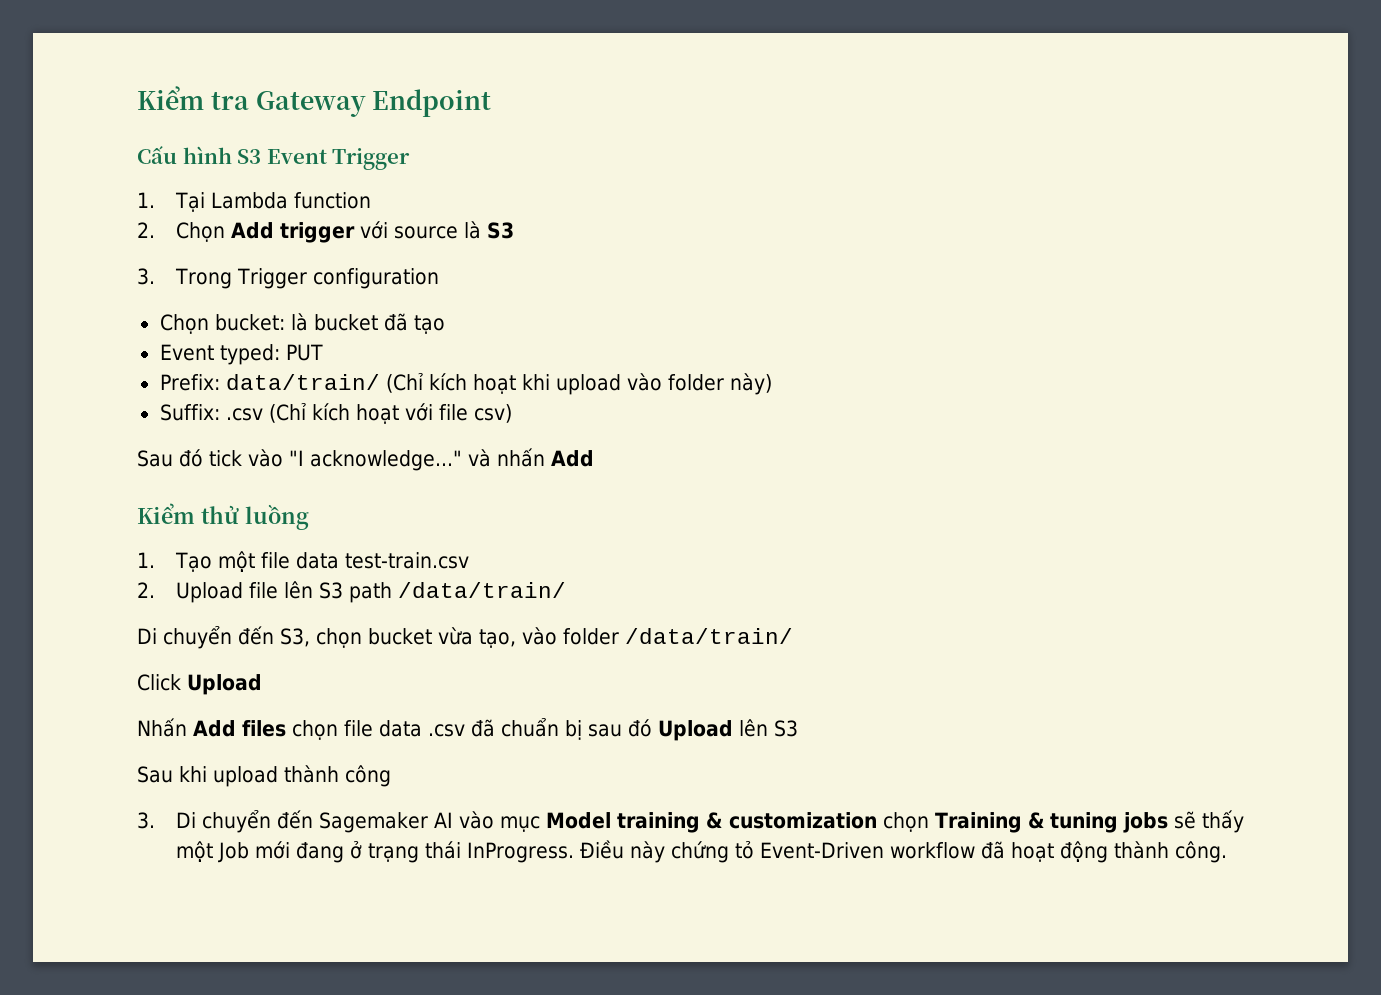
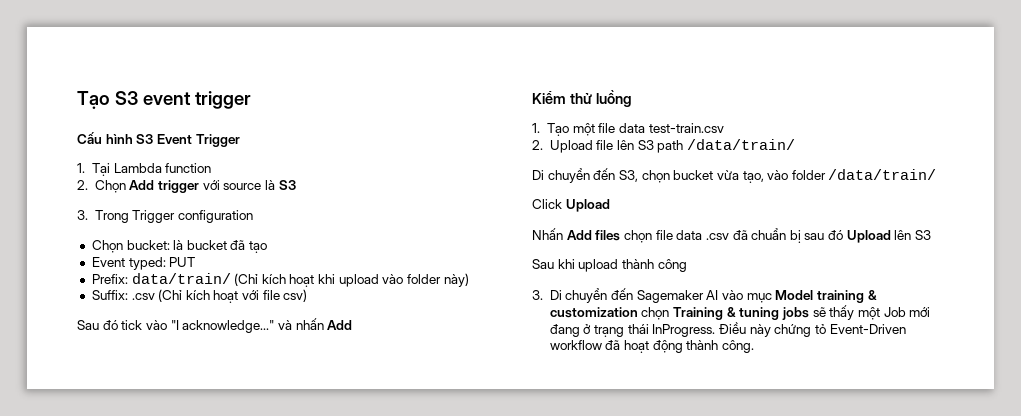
- Kiểm tra Gateway Endpoint
+ Tạo S3 event trigger

